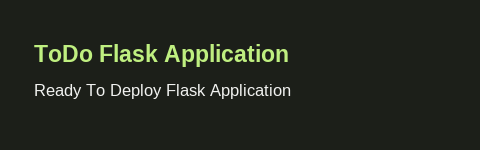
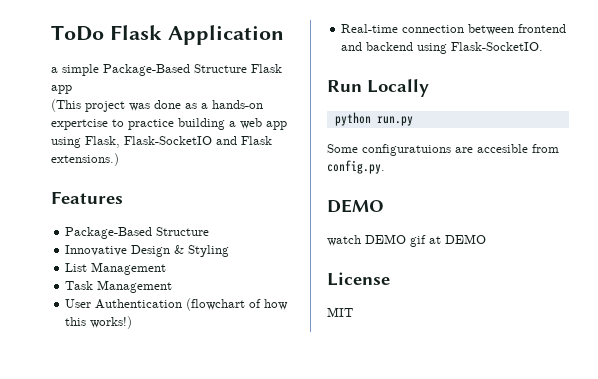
- Ready To Deploy Flask Application
+ a simple Package-Based Structure Flask app
+ (This project was done as a hands-on expertcise to practice building a web app using Flask, Flask-SocketIO and Flask extensions.)
+ Features
+ Package-Based Structure
+ Innovative Design & Styling
+ List Management
+ Task Management
+ User Authentication (flowchart of how this works!)
+ Real-time connection between frontend and backend using Flask-SocketIO.
+ Run Locally
+ python run.py
+ Some configuratuions are accesible from config.py.
+ DEMO
+ watch DEMO gif at DEMO
+ License
+ MIT

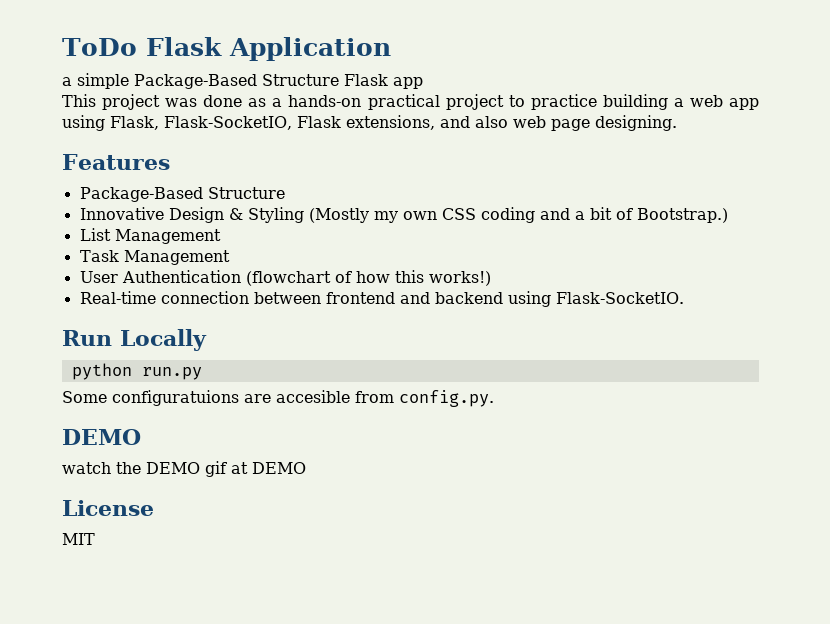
- (This project was done as a hands-on expertcise to practice building a web app using Flask, Flask-SocketIO and Flask extensions.)
+ This project was done as a hands-on practical project to practice building a web app using Flask, Flask-SocketIO, Flask extensions, and also web page designing.
- Innovative Design & Styling
+ Innovative Design & Styling (Mostly my own CSS coding and a bit of Bootstrap.)
- watch DEMO gif at DEMO
+ watch the DEMO gif at DEMO

